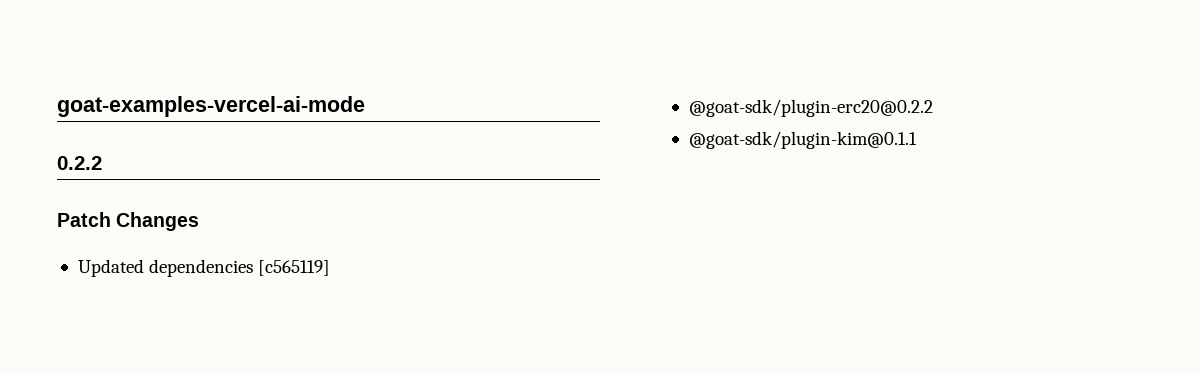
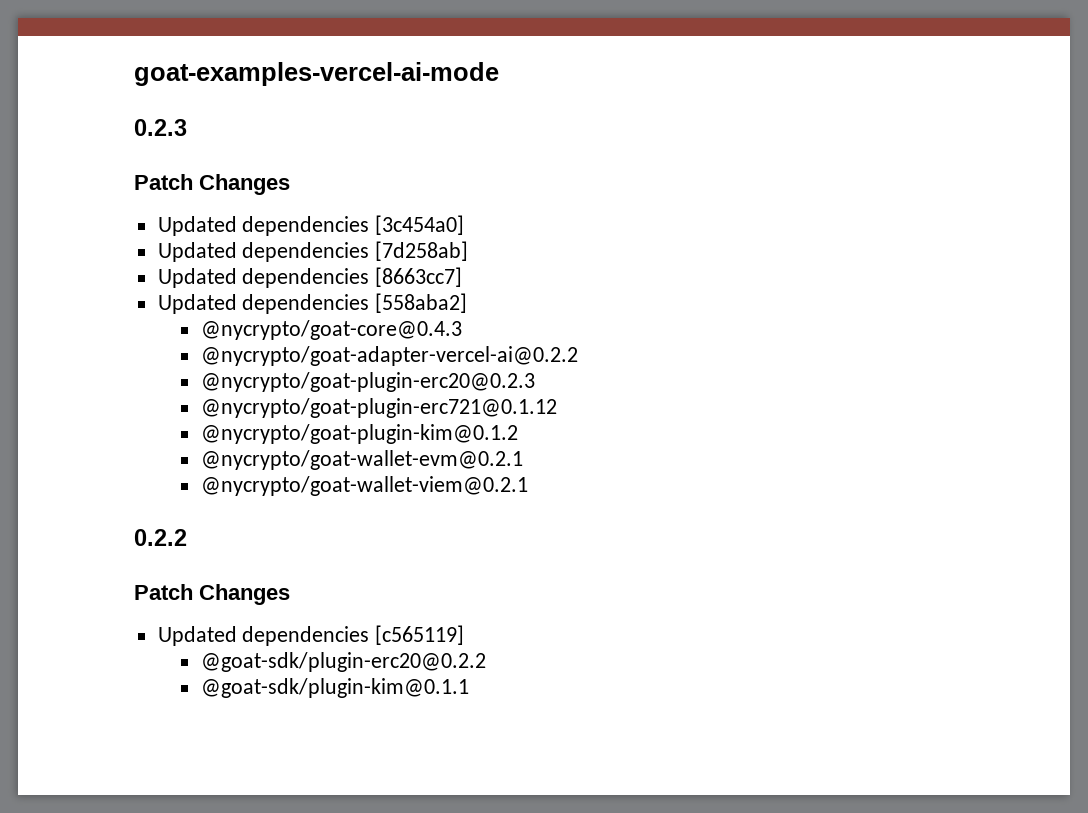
+ 0.2.3
+ Patch Changes
+ Updated dependencies [3c454a0]
+ Updated dependencies [7d258ab]
+ Updated dependencies [8663cc7]
+ Updated dependencies [558aba2]
+ @nycrypto/goat-core@0.4.3
+ @nycrypto/goat-adapter-vercel-ai@0.2.2
+ @nycrypto/goat-plugin-erc20@0.2.3
+ @nycrypto/goat-plugin-erc721@0.1.12
+ @nycrypto/goat-plugin-kim@0.1.2
+ @nycrypto/goat-wallet-evm@0.2.1
+ @nycrypto/goat-wallet-viem@0.2.1

